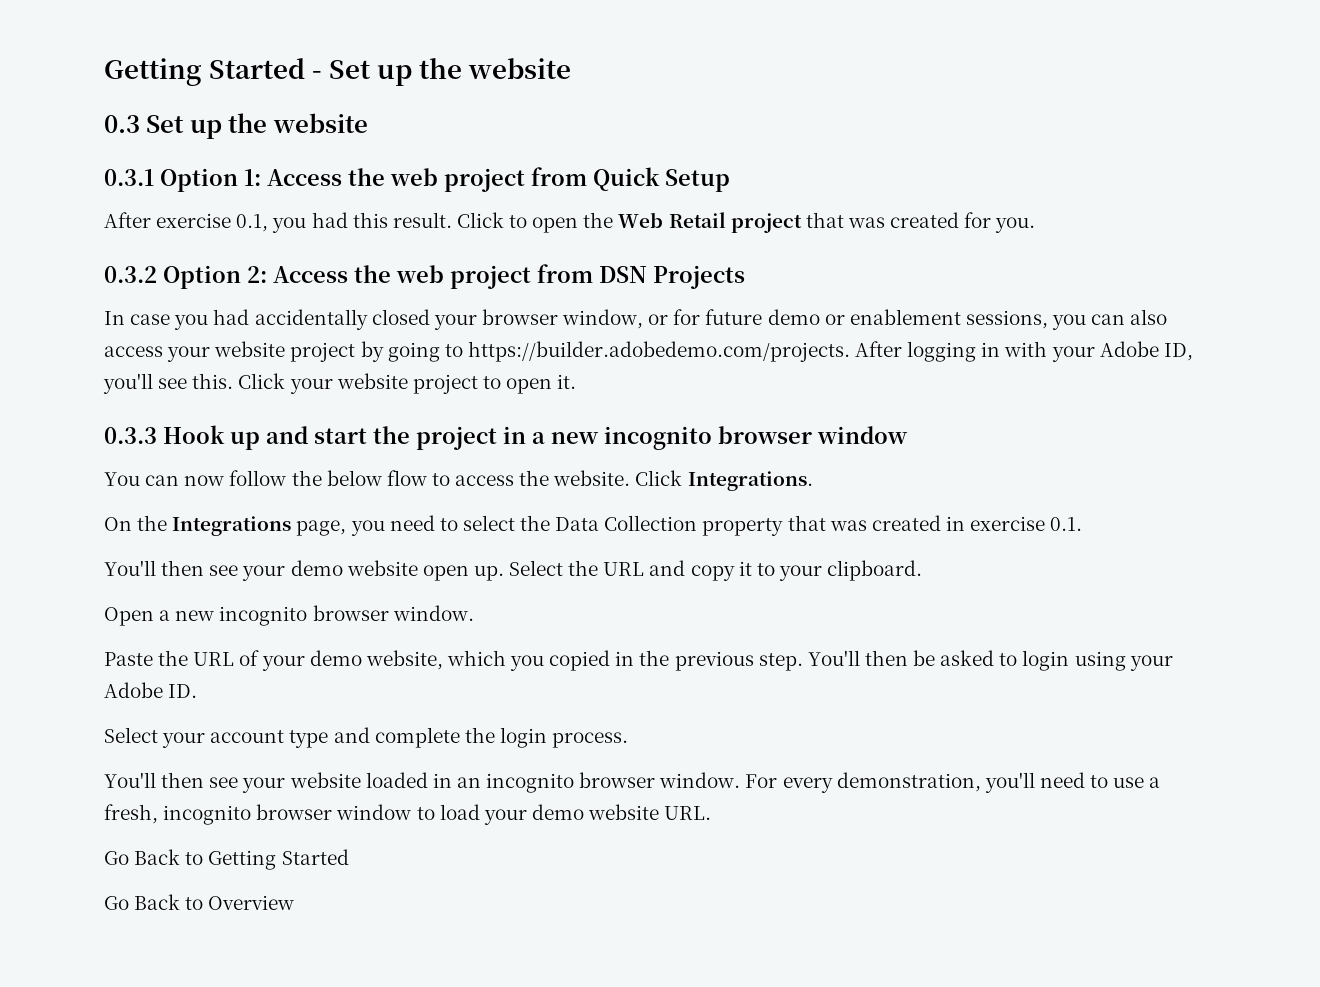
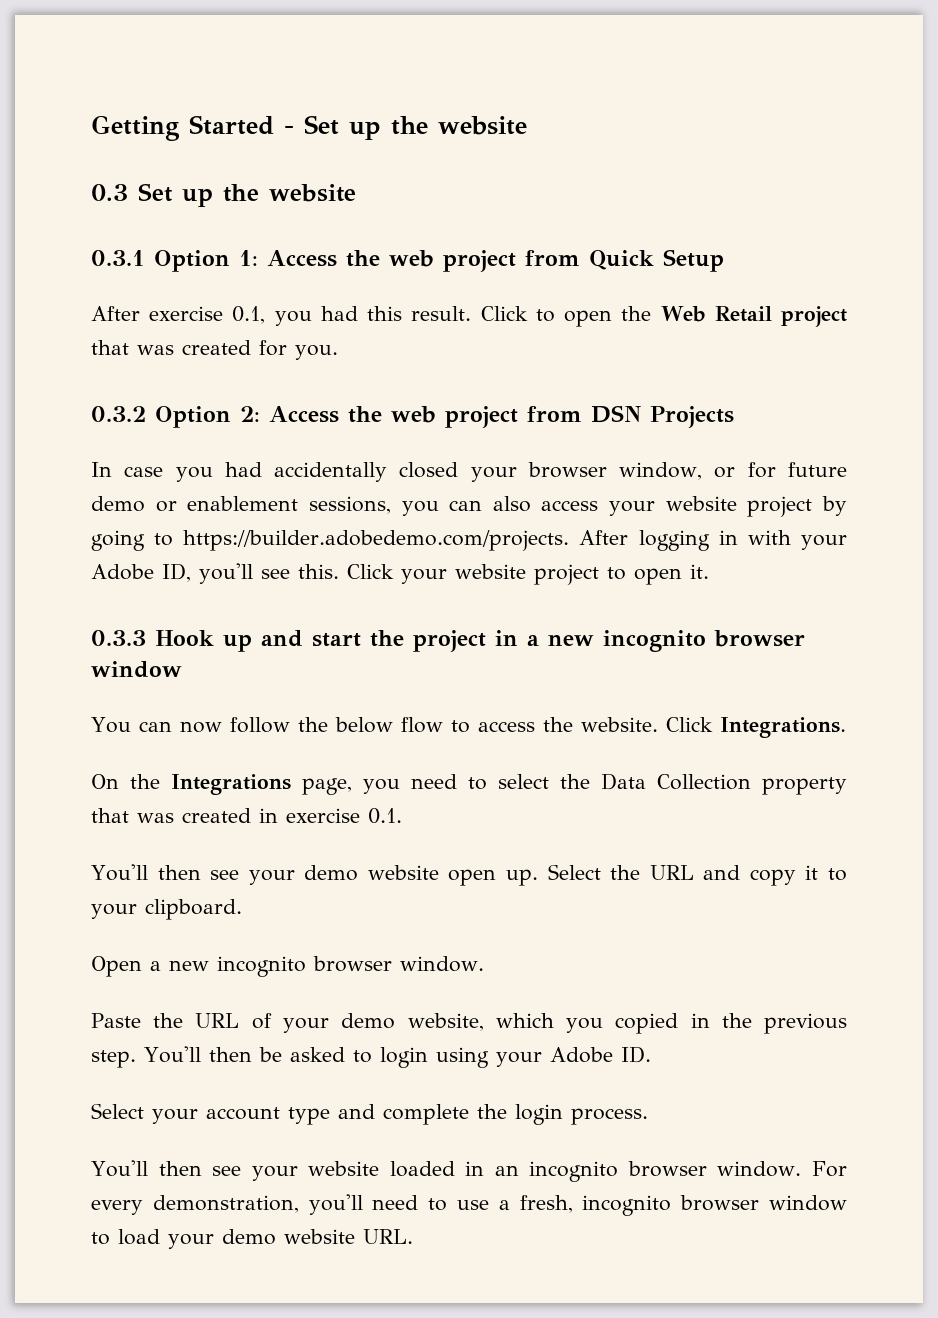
- Go Back to Getting Started
- Go Back to Overview

